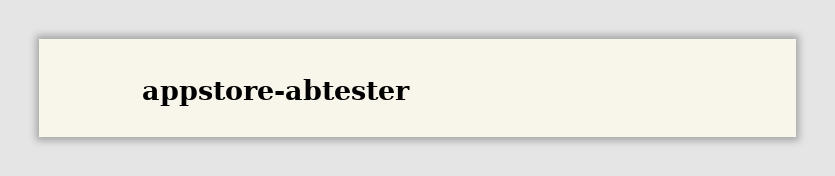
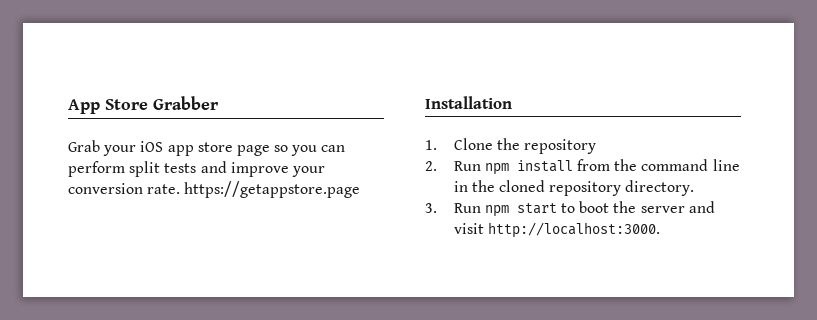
- appstore-abtester
+ App Store Grabber
+ Grab your iOS app store page so you can perform split tests and improve your conversion rate. https://getappstore.page
+ Installation
+ 1. Clone the repository
+ 2. Run npm install from the command line in the cloned repository directory.
+ 3. Run npm start to boot the server and visit http://localhost:3000.

